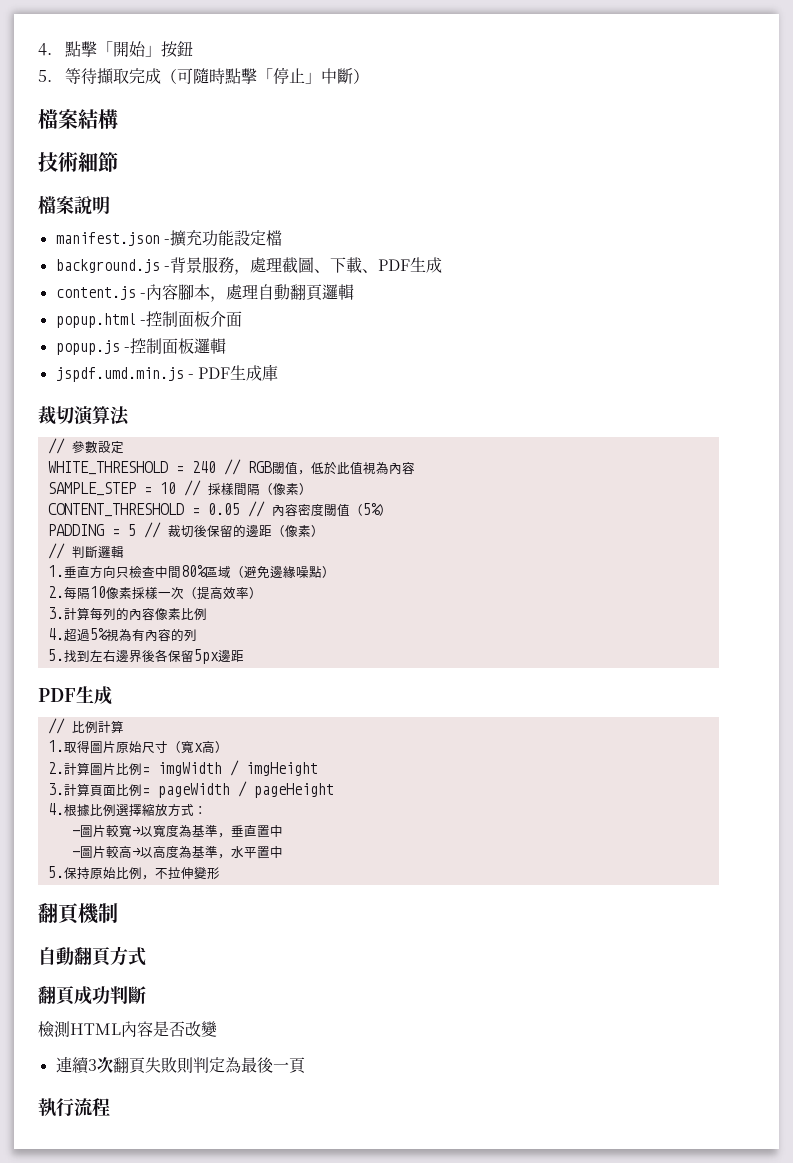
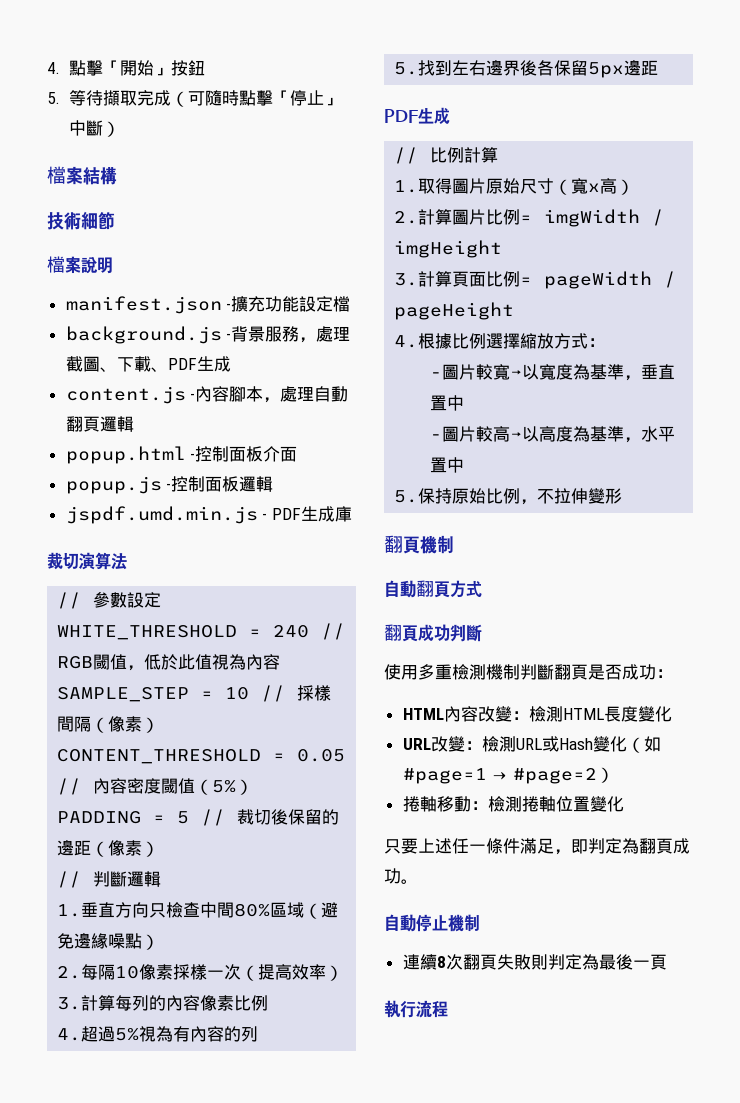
- 檢測HTML內容是否改變
+ 使用多重檢測機制判斷翻頁是否成功：
+ HTML內容改變：檢測HTML長度變化
+ URL改變：檢測URL或Hash變化（如#page=1 → #page=2）
+ 捲軸移動：檢測捲軸位置變化
+ 只要上述任一條件滿足，即判定為翻頁成功。
+ 自動停止機制
- 連續3次翻頁失敗則判定為最後一頁
+ 連續8次翻頁失敗則判定為最後一頁

